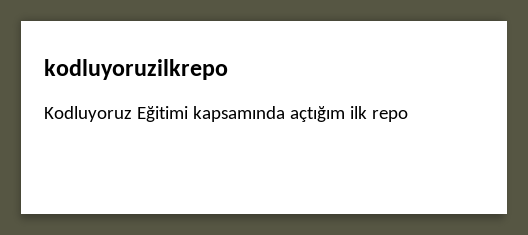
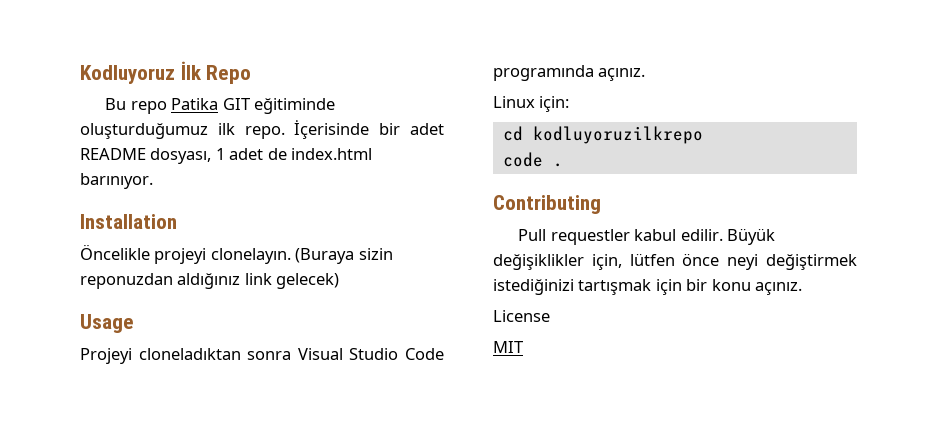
- kodluyoruzilkrepo
- Kodluyoruz Eğitimi kapsamında açtığım ilk repo
+ Kodluyoruz İlk Repo
+ Bu repo Patika GIT eğitiminde oluşturduğumuz ilk repo. İçerisinde bir adet README dosyası, 1 adet de index.html barınıyor.
+ Installation
+ Öncelikle projeyi clonelayın. (Buraya sizin reponuzdan aldığınız link gelecek)
+ Usage
+ Projeyi cloneladıktan sonra Visual Studio Code programında açınız.
+ Linux için:
+ cd kodluyoruzilkrepo
+ code .
+ Contributing
+ Pull requestler kabul edilir. Büyük değişiklikler için, lütfen önce neyi değiştirmek istediğinizi tartışmak için bir konu açınız.
+ License
+ MIT

